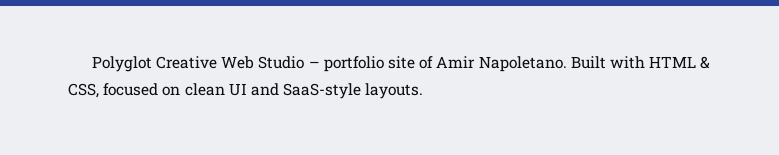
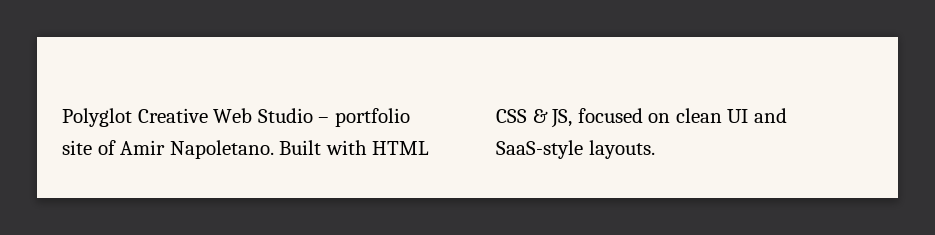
- Built with HTML & CSS, focused on clean UI and SaaS-style layouts.
+ Built with HTML CSS & JS, focused on clean UI and SaaS-style layouts.

